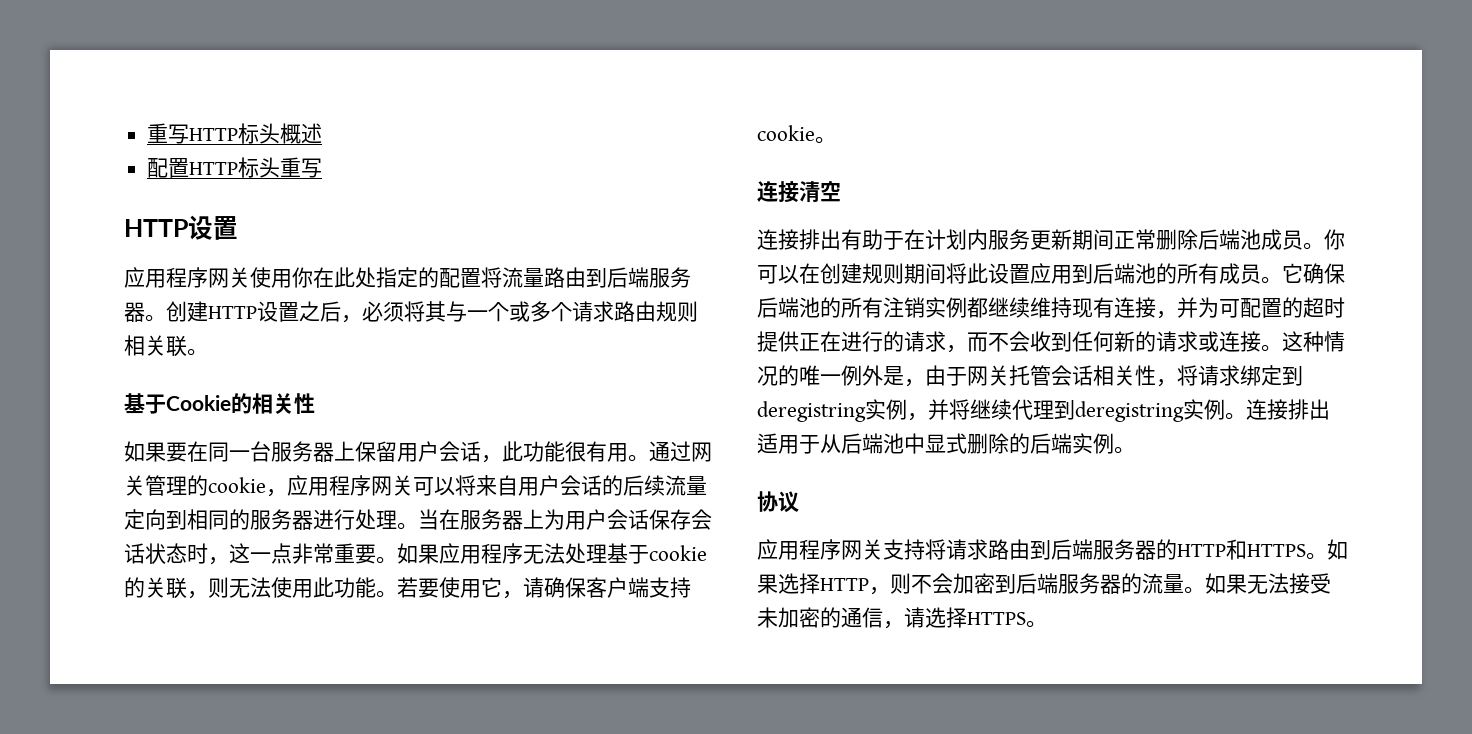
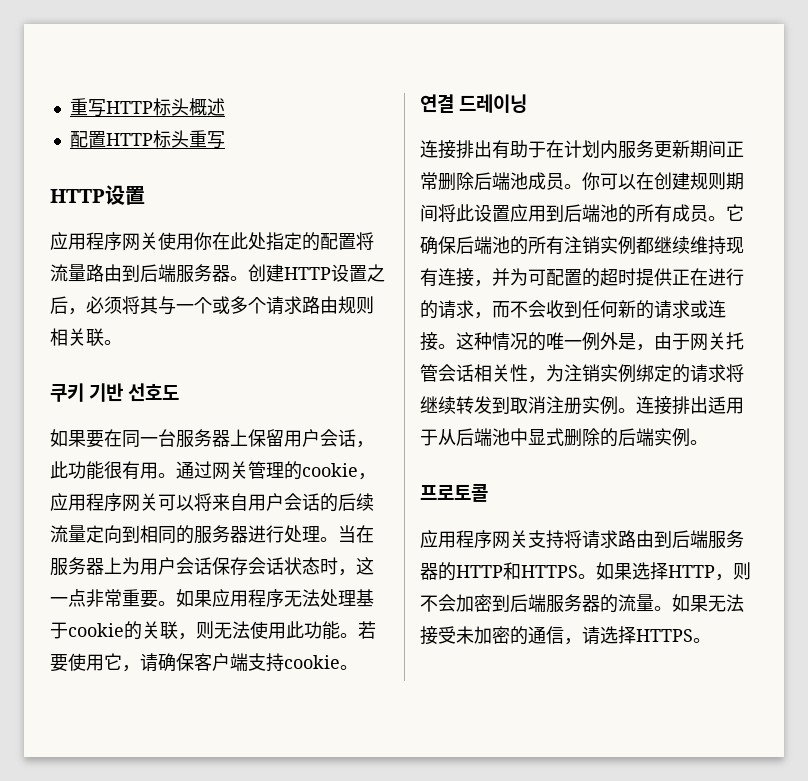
- 基于Cookie的相关性
+ 쿠키 기반 선호도
- 连接清空
+ 연결 드레이닝
- 这种情况的唯一例外是，由于网关托管会话相关性，将请求绑定到deregistring实例，并将继续代理到deregistring实例。
+ 这种情况的唯一例外是，由于网关托管会话相关性，为注销实例绑定的请求将继续转发到取消注册实例。
- 协议
+ 프로토콜

